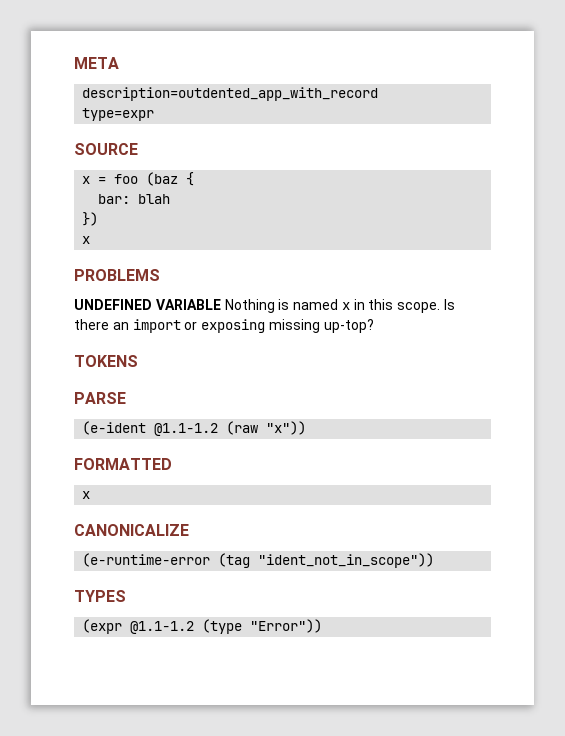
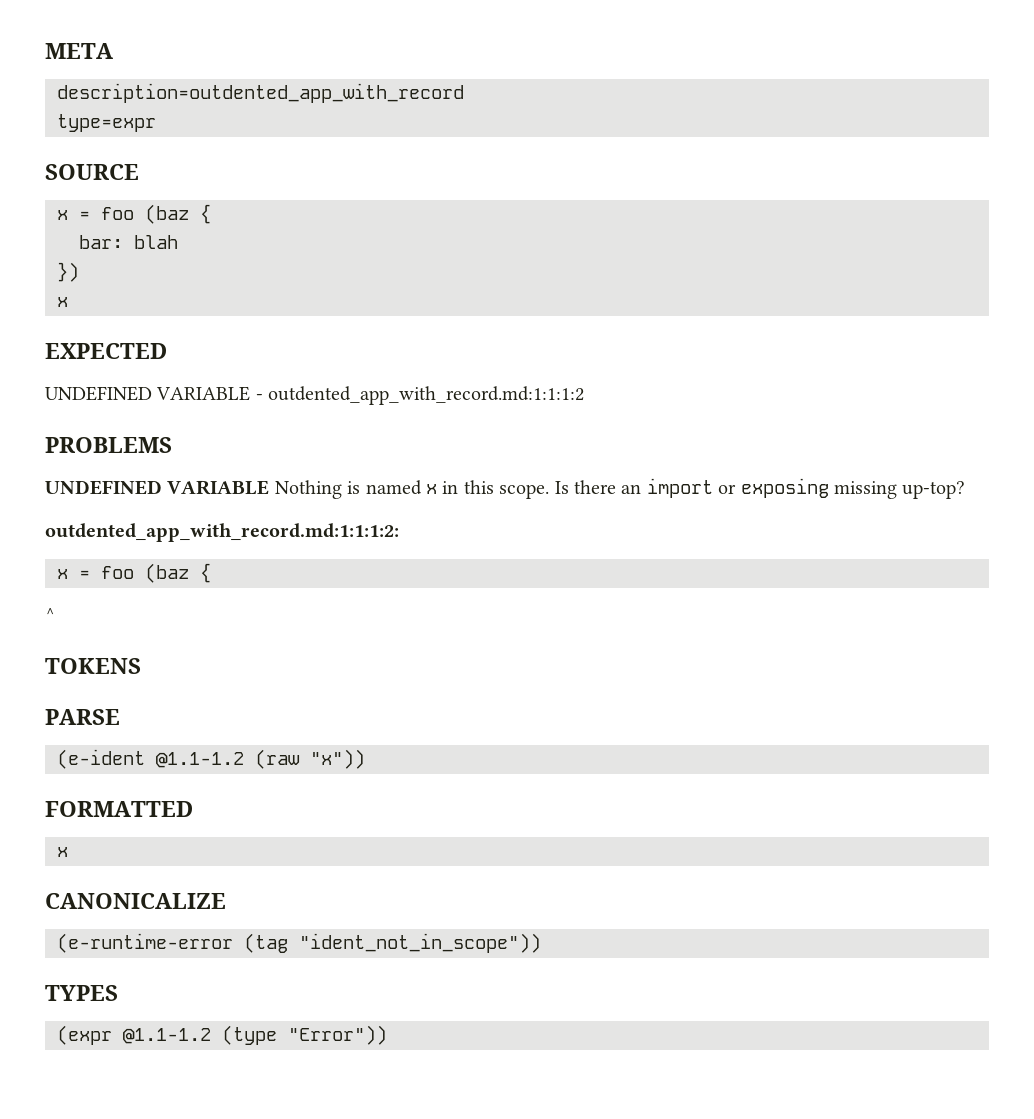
+ EXPECTED
+ UNDEFINED VARIABLE - outdented_app_with_record.md:1:1:1:2
+ outdented_app_with_record.md:1:1:1:2:
+ x = foo (baz {
+ ^

